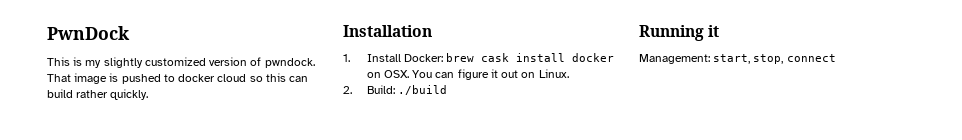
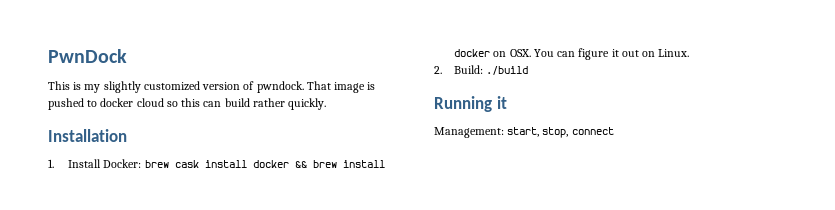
- 1. Install Docker: brew cask install docker on OSX. You can figure it out on Linux.
+ 1. Install Docker: brew cask install docker && brew install docker on OSX. You can figure it out on Linux.

